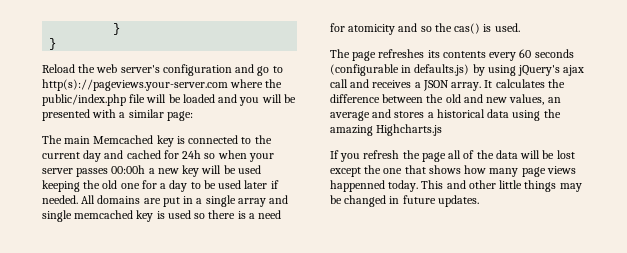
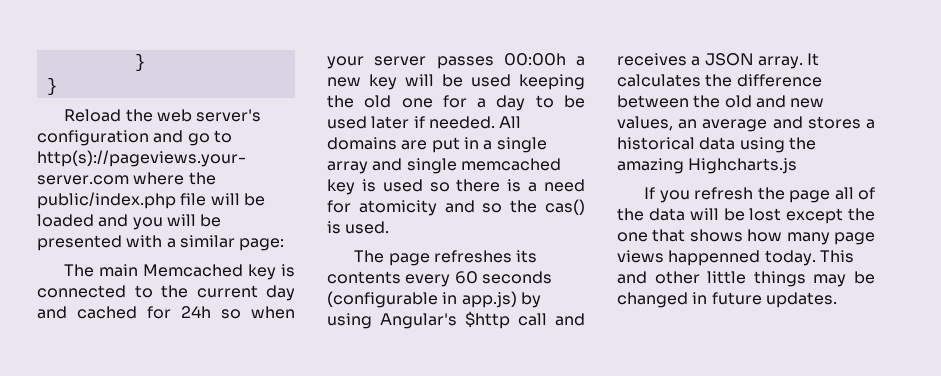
- The page refreshes its contents every 60 seconds (configurable in defaults.js) by using jQuery's ajax call and receives a JSON array.
+ The page refreshes its contents every 60 seconds (configurable in app.js) by using Angular's $http call and receives a JSON array.

